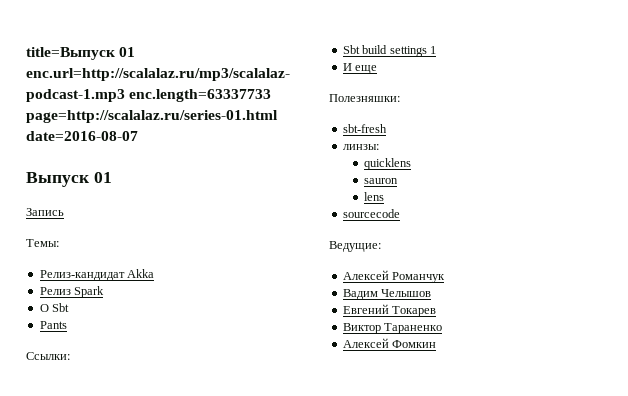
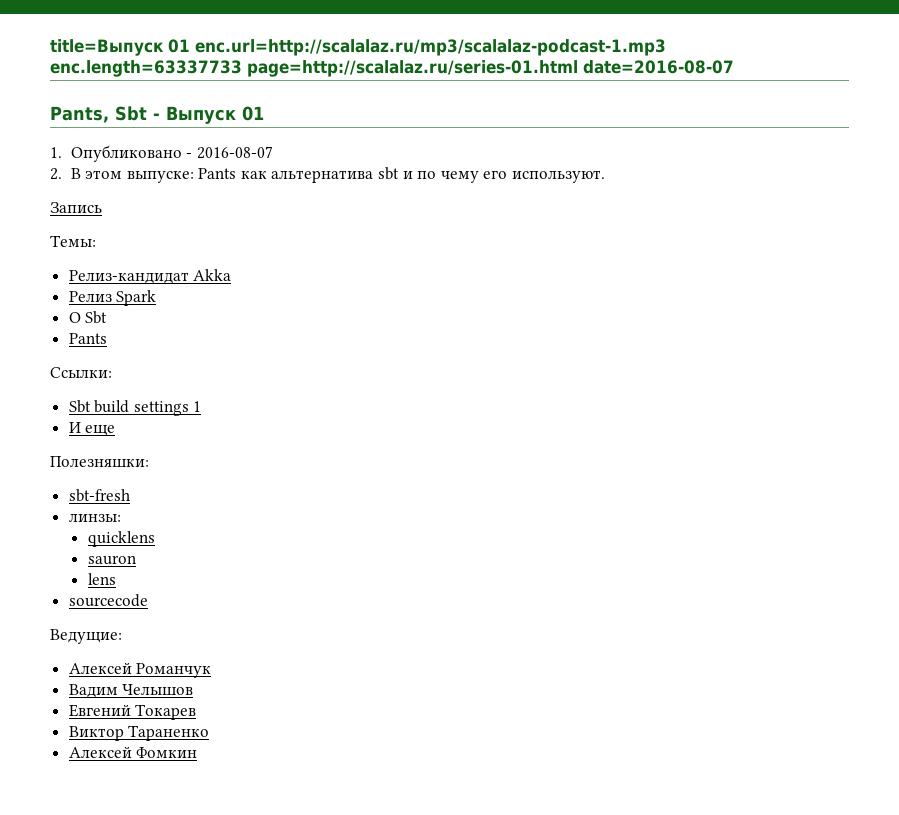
- Выпуск 01
+ Pants, Sbt - Выпуск 01
+ 1. Опубликовано - 2016-08-07
+ 2. В этом выпуске: Pants как альтернатива sbt и по чему его используют.

